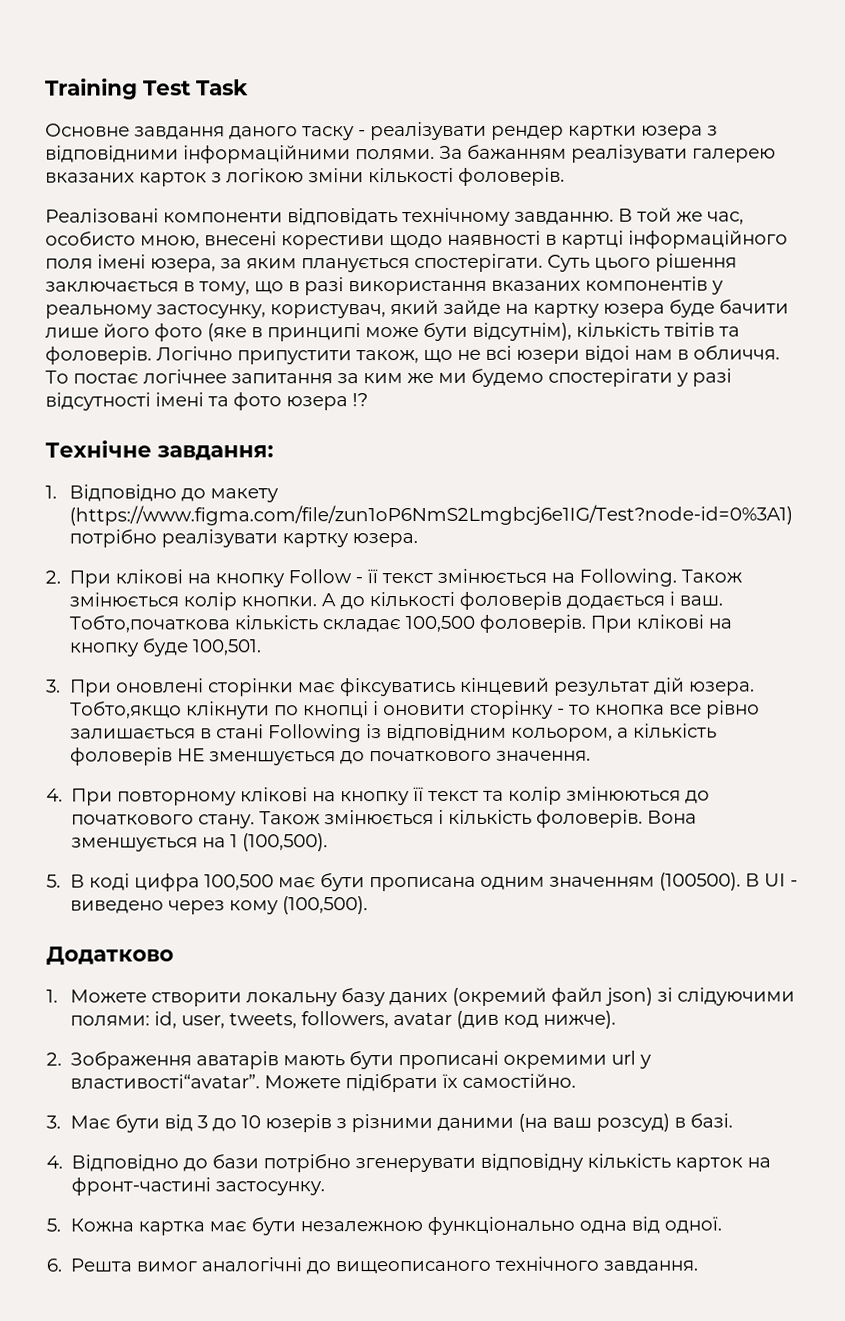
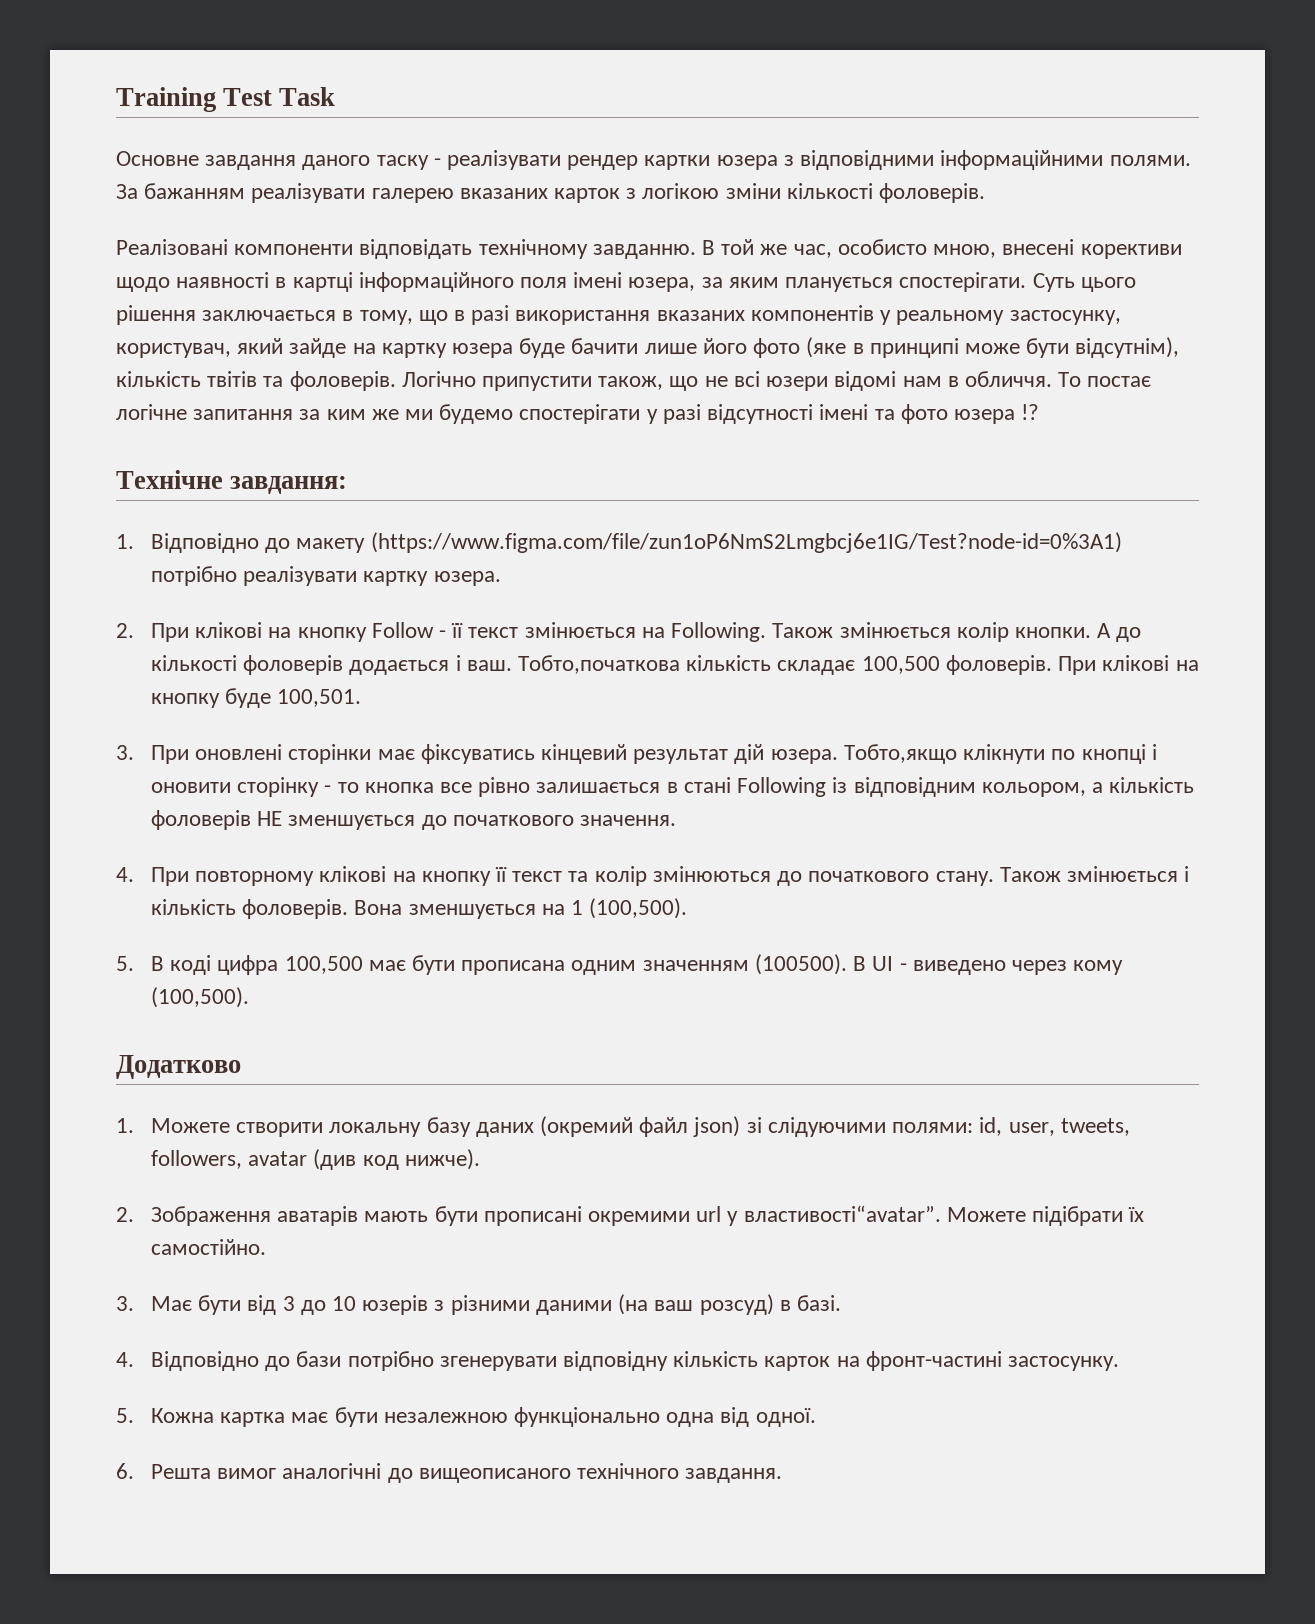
- В той же час, особисто мною, внесені корестиви щодо наявності в картці інформаційного поля імені юзера, за яким планується спостерігати.
+ В той же час, особисто мною, внесені корективи щодо наявності в картці інформаційного поля імені юзера, за яким планується спостерігати.
- Логічно припустити також, що не всі юзери відоі нам в обличчя.
+ Логічно припустити також, що не всі юзери відомі нам в обличчя.
- То постає логічнее запитання за ким же ми будемо спостерігати у разі відсутності імені та фото юзера !?
+ То постає логічне запитання за ким же ми будемо спостерігати у разі відсутності імені та фото юзера !?

